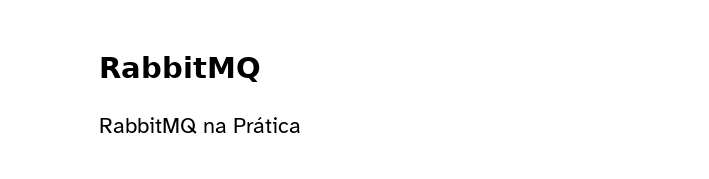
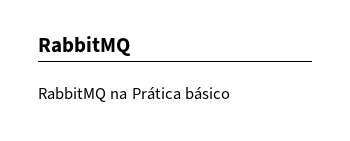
- RabbitMQ na Prática
+ RabbitMQ na Prática básico

